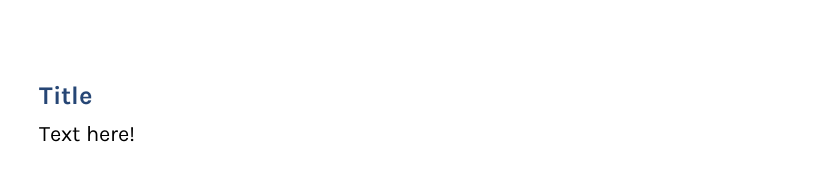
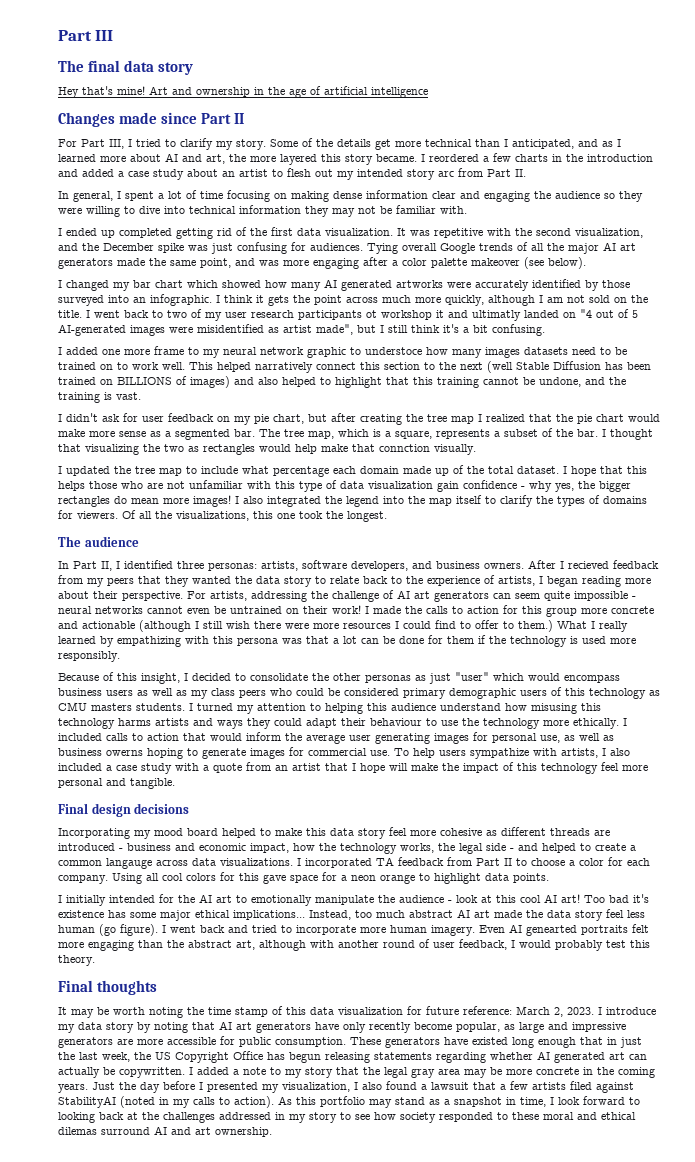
- Title
- Text here!
+ Part III
+ The final data story
+ Hey that's mine! Art and ownership in the age of artificial intelligence
+ Changes made since Part II
+ For Part III, I tried to clarify my story. Some of the details get more technical than I anticipated, and as I learned more about AI and art, the more layered this story became. I reordered a few charts in the introduction and added a case study about an artist to flesh out my intended story arc from Part II.
+ In general, I spent a lot of time focusing on making dense information clear and engaging the audience so they were willing to dive into technical information they may not be familiar with.
+ I ended up completed getting rid of the first data visualization. It was repetitive with the second visualization, and the December spike was just confusing for audiences. Tying overall Google trends of all the major AI art generators made the same point, and was more engaging after a color palette makeover (see below).
+ I changed my bar chart which showed how many AI generated artworks were accurately identified by those surveyed into an infographic. I think it gets the point across much more quickly, although I am not sold on the title. I went back to two of my user research participants ot workshop it and ultimatly landed on "4 out of 5 AI-generated images were misidentified as artist made", but I still think it's a bit confusing.
+ I added one more frame to my neural network graphic to understoce how many images datasets need to be trained on to work well. This helped narratively connect this section to the next (well Stable Diffusion has been trained on BILLIONS of images) and also helped to highlight that this training cannot be undone, and the training is vast.
+ I didn't ask for user feedback on my pie chart, but after creating the tree map I realized that the pie chart would make more sense as a segmented bar. The tree map, which is a square, represents a subset of the bar. I thought that visualizing the two as rectangles would help make that connction visually.
+ I updated the tree map to include what percentage each domain made up of the total dataset. I hope that this helps those who are not unfamiliar with this type of data visualization gain confidence - why yes, the bigger rectangles do mean more images! I also integrated the legend into the map itself to clarify the types of domains for viewers. Of all the visualizations, this one took the longest.
+ The audience
+ In Part II, I identified three personas: artists, software developers, and business owners. After I recieved feedback from my peers that they wanted the data story to relate back to the experience of artists, I began reading more about their perspective. For artists, addressing the challenge of AI art generators can seem quite impossible - neural networks cannot even be untrained on their work! I made the calls to action for this group more concrete and actionable (although I still wish there were more resources I could find to offer to them.) What I really learned by empathizing with this persona was that a lot can be done for them if the technology is used more responsibly.
+ Because of this insight, I decided to consolidate the other personas as just "user" which would encompass business users as well as my class peers who could be considered primary demographic users of this technology as CMU masters students. I turned my attention to helping this audience understand how misusing this technology harms artists and ways they could adapt their behaviour to use the technology more ethically. I included calls to action that would inform the average user generating images for personal use, as well as business owerns hoping to generate images for commercial use. To help users sympathize with artists, I also included a case study with a quote from an artist that I hope will make the impact of this technology feel more personal and tangible.
+ Final design decisions
+ Incorporating my mood board helped to make this data story feel more cohesive as different threads are introduced - business and economic impact, how the technology works, the legal side - and helped to create a common langauge across data visualizations. I incorporated TA feedback from Part II to choose a color for each company. Using all cool colors for this gave space for a neon orange to highlight data points.
+ I initially intended for the AI art to emotionally manipulate the audience - look at this cool AI art! Too bad it's existence has some major ethical implications... Instead, too much abstract AI art made the data story feel less human (go figure). I went back and tried to incorporate more human imagery. Even AI genearted portraits felt more engaging than the abstract art, although with another round of user feedback, I would probably test this theory.
+ Final thoughts
+ It may be worth noting the time stamp of this data visualization for future reference: March 2, 2023. I introduce my data story by noting that AI art generators have only recently become popular, as large and impressive generators are more accessible for public consumption. These generators have existed long enough that in just the last week, the US Copyright Office has begun releasing statements regarding whether AI generated art can actually be copywritten. I added a note to my story that the legal gray area may be more concrete in the coming years. Just the day before I presented my visualization, I also found a lawsuit that a few artists filed against StabilityAI (noted in my calls to action). As this portfolio may stand as a snapshot in time, I look forward to looking back at the challenges addressed in my story to see how society responded to these moral and ethical dilemas surround AI and art ownership.

